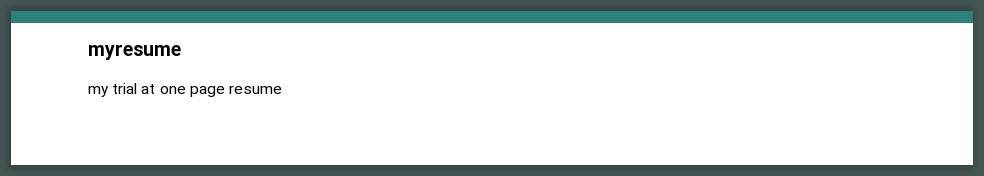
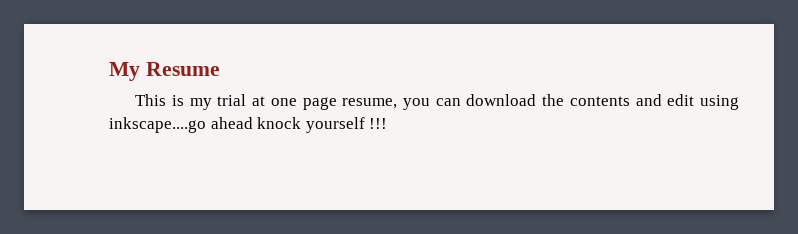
- myresume
- my trial at one page resume
+ My Resume
+ This is my trial at one page resume, you can download the contents and edit using inkscape....go ahead knock yourself !!!

